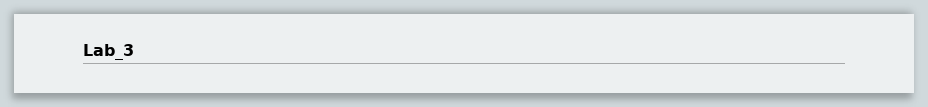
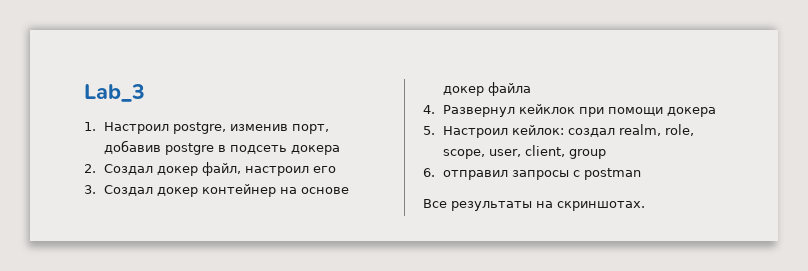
+ 1. Настроил postgre, изменив порт, добавив postgre в подсеть докера
+ 2. Создал докер файл, настроил его
+ 3. Создал докер контейнер на основе докер файла
+ 4. Развернул кейклок при помощи докера
+ 5. Настроил кейлок: создал realm, role, scope, user, client, group
+ 6. отправил запросы с postman
+ Все результаты на скриншотах.

